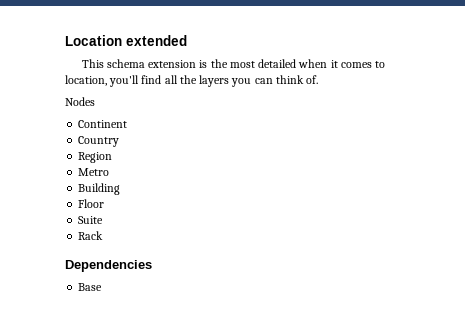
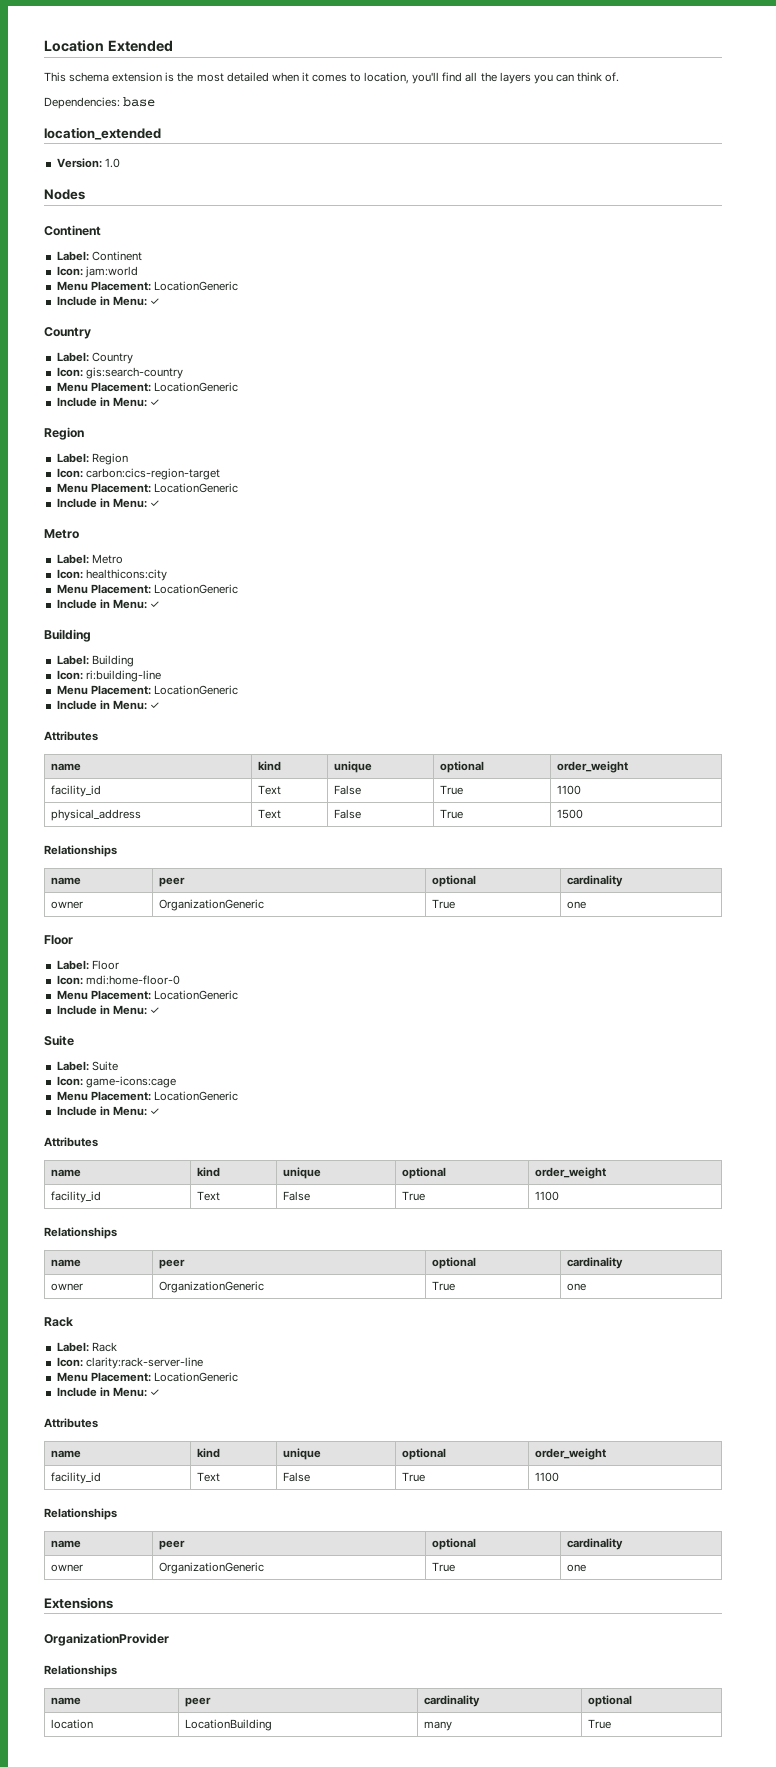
- Location extended
+ Location Extended
+ Dependencies: base
+ location_extended
+ Version: 1.0
  Nodes
  Continent
+ Label: Continent
+ Icon: jam:world
+ Menu Placement: LocationGeneric
+ Include in Menu: ✓
  Country
+ Label: Country
+ Icon: gis:search-country
+ Menu Placement: LocationGeneric
+ Include in Menu: ✓
  Region
+ Label: Region
+ Icon: carbon:cics-region-target
+ Menu Placement: LocationGeneric
+ Include in Menu: ✓
  Metro
+ Label: Metro
+ Icon: healthicons:city
+ Menu Placement: LocationGeneric
+ Include in Menu: ✓
  Building
+ Label: Building
+ Icon: ri:building-line
+ Menu Placement: LocationGeneric
+ Include in Menu: ✓
+ Attributes
+ name | kind | unique | optional | order_weight
+ facility_id | Text | False | True | 1100
+ physical_address | Text | False | True | 1500
+ Relationships
+ name | peer | optional | cardinality
+ owner | OrganizationGeneric | True | one
  Floor
+ Label: Floor
+ Icon: mdi:home-floor-0
+ Menu Placement: LocationGeneric
+ Include in Menu: ✓
  Suite
+ Label: Suite
+ Icon: game-icons:cage
+ Menu Placement: LocationGeneric
+ Include in Menu: ✓
+ Attributes
+ name | kind | unique | optional | order_weight
+ facility_id | Text | False | True | 1100
+ Relationships
+ name | peer | optional | cardinality
+ owner | OrganizationGeneric | True | one
  Rack
- Dependencies
- Base
+ Label: Rack
+ Icon: clarity:rack-server-line
+ Menu Placement: LocationGeneric
+ Include in Menu: ✓
+ Attributes
+ name | kind | unique | optional | order_weight
+ facility_id | Text | False | True | 1100
+ Relationships
+ name | peer | optional | cardinality
+ owner | OrganizationGeneric | True | one
+ Extensions
+ OrganizationProvider
+ Relationships
+ name | peer | cardinality | optional
+ location | LocationBuilding | many | True

